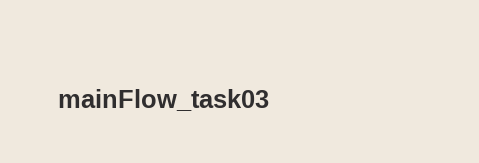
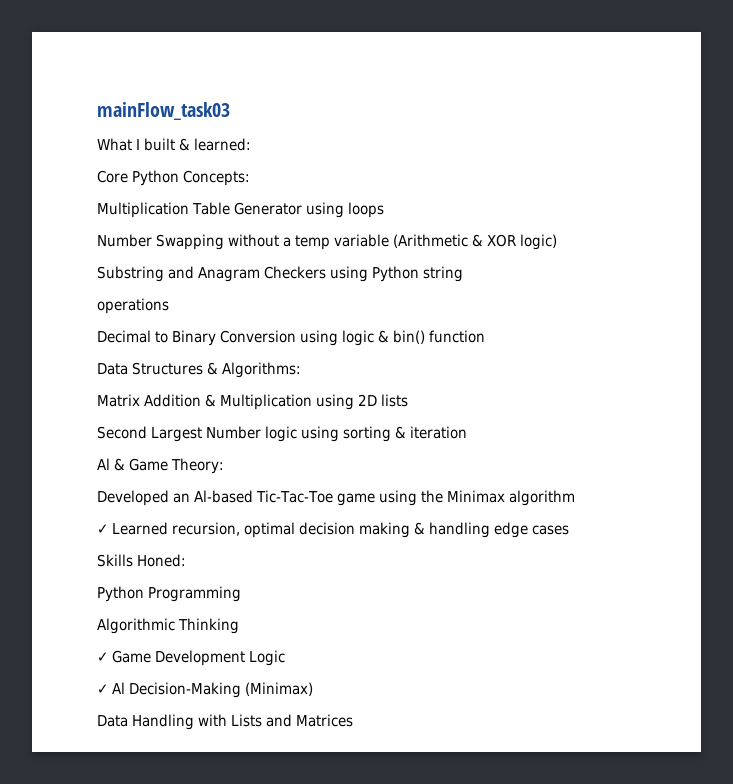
+ What I built & learned:
+ Core Python Concepts:
+ Multiplication Table Generator using loops
+ Number Swapping without a temp variable (Arithmetic & XOR logic)
+ Substring and Anagram Checkers using Python string
+ operations
+ Decimal to Binary Conversion using logic & bin() function
+ Data Structures & Algorithms:
+ Matrix Addition & Multiplication using 2D lists
+ Second Largest Number logic using sorting & iteration
+ Al & Game Theory:
+ Developed an Al-based Tic-Tac-Toe game using the Minimax algorithm
+ ✓ Learned recursion, optimal decision making & handling edge cases
+ Skills Honed:
+ Python Programming
+ Algorithmic Thinking
+ ✓ Game Development Logic
+ ✓ Al Decision-Making (Minimax)
+ Data Handling with Lists and Matrices

